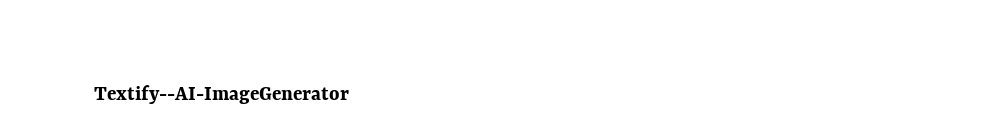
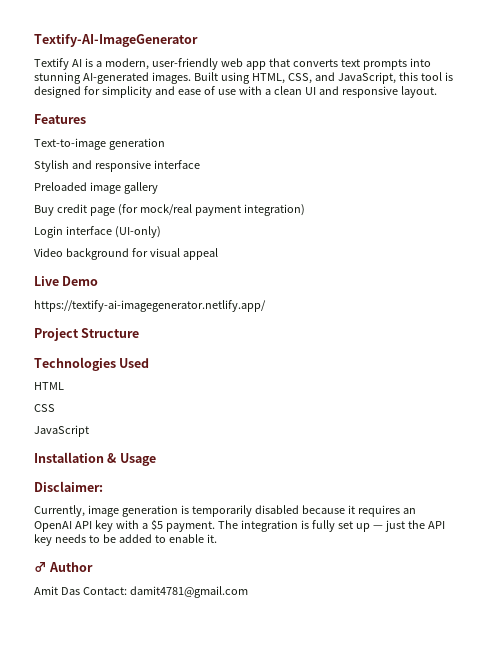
- Textify--AI-ImageGenerator
+ Textify-AI-ImageGenerator
+ Textify AI is a modern, user-friendly web app that converts text prompts into stunning AI-generated images. Built using HTML, CSS, and JavaScript, this tool is designed for simplicity and ease of use with a clean UI and responsive layout.
+ Features
+ Text-to-image generation
+ Stylish and responsive interface
+ Preloaded image gallery
+ Buy credit page (for mock/real payment integration)
+ Login interface (UI-only)
+ Video background for visual appeal
+ Live Demo
+ https://textify-ai-imagegenerator.netlify.app/
+ Project Structure
+ Technologies Used
+ HTML
+ CSS
+ JavaScript
+ Installation & Usage
+ Disclaimer:
+ Currently, image generation is temporarily disabled because it requires an OpenAI API key with a $5 payment. The integration is fully set up — just the API key needs to be added to enable it.
+ ♂ Author
+ Amit Das Contact: damit4781@gmail.com

